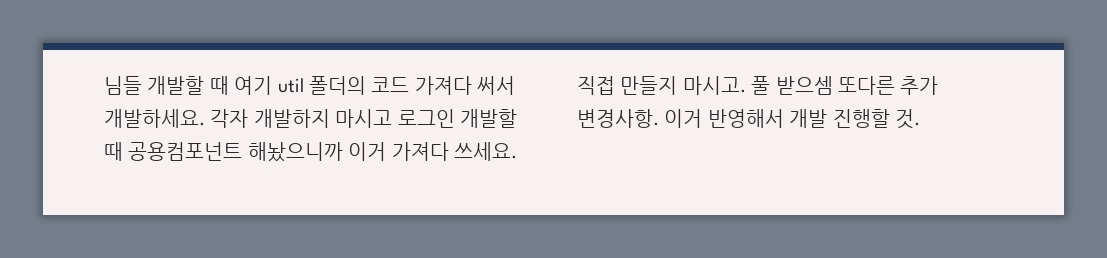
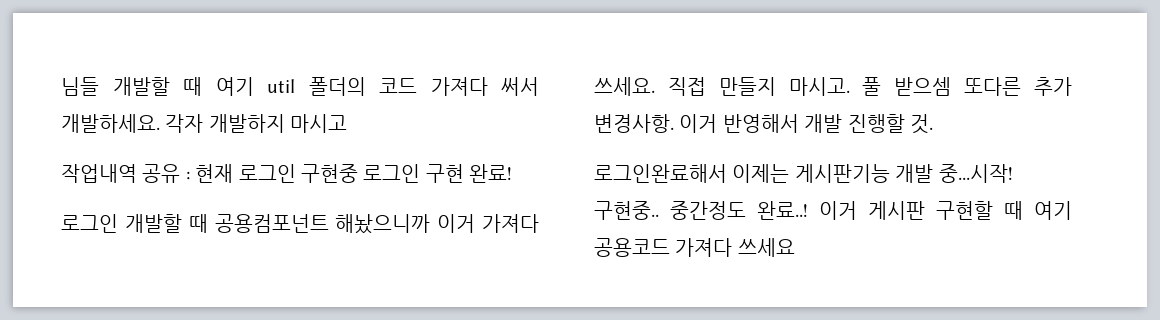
- 각자 개발하지 마시고 로그인 개발할 때 공용컴포넌트 해놨으니까 이거 가져다 쓰세요.
+ 각자 개발하지 마시고
+ 작업내역 공유 : 현재 로그인 구현중 로그인 구현 완료!
+ 로그인 개발할 때 공용컴포넌트 해놨으니까 이거 가져다 쓰세요.
+ 로그인완료해서 이제는 게시판기능 개발 중...시작! 구현중.. 중간정도 완료..! 이거 게시판 구현할 때 여기 공용코드 가져다 쓰세요

